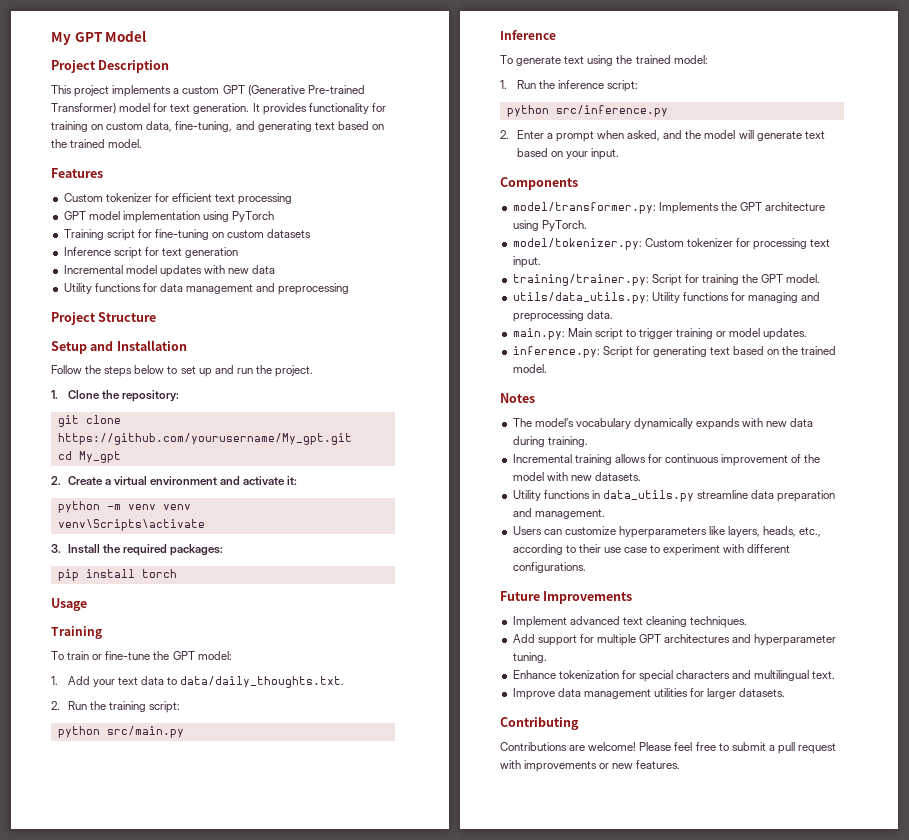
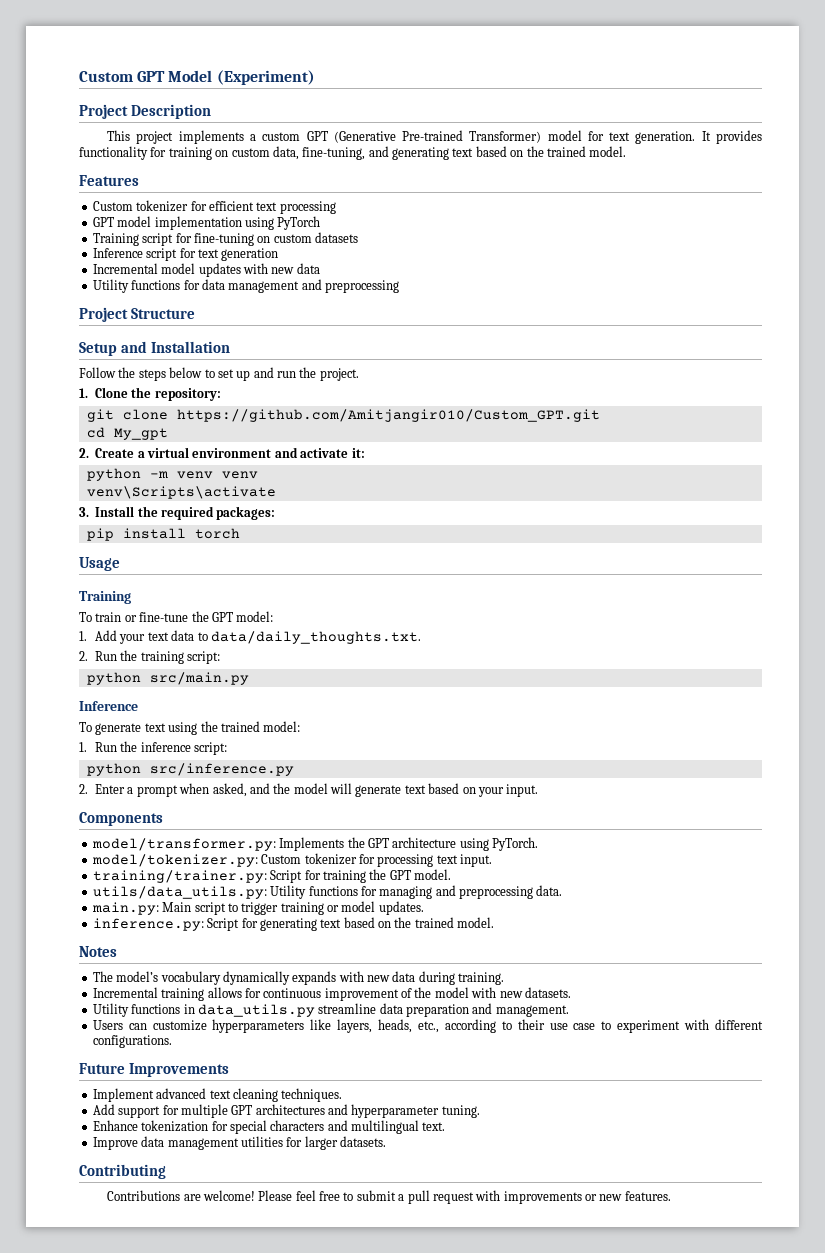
- My GPT Model
+ Custom GPT Model (Experiment)
- git clone https://github.com/yourusername/My_gpt.git
+ git clone https://github.com/Amitjangir010/Custom_GPT.git

